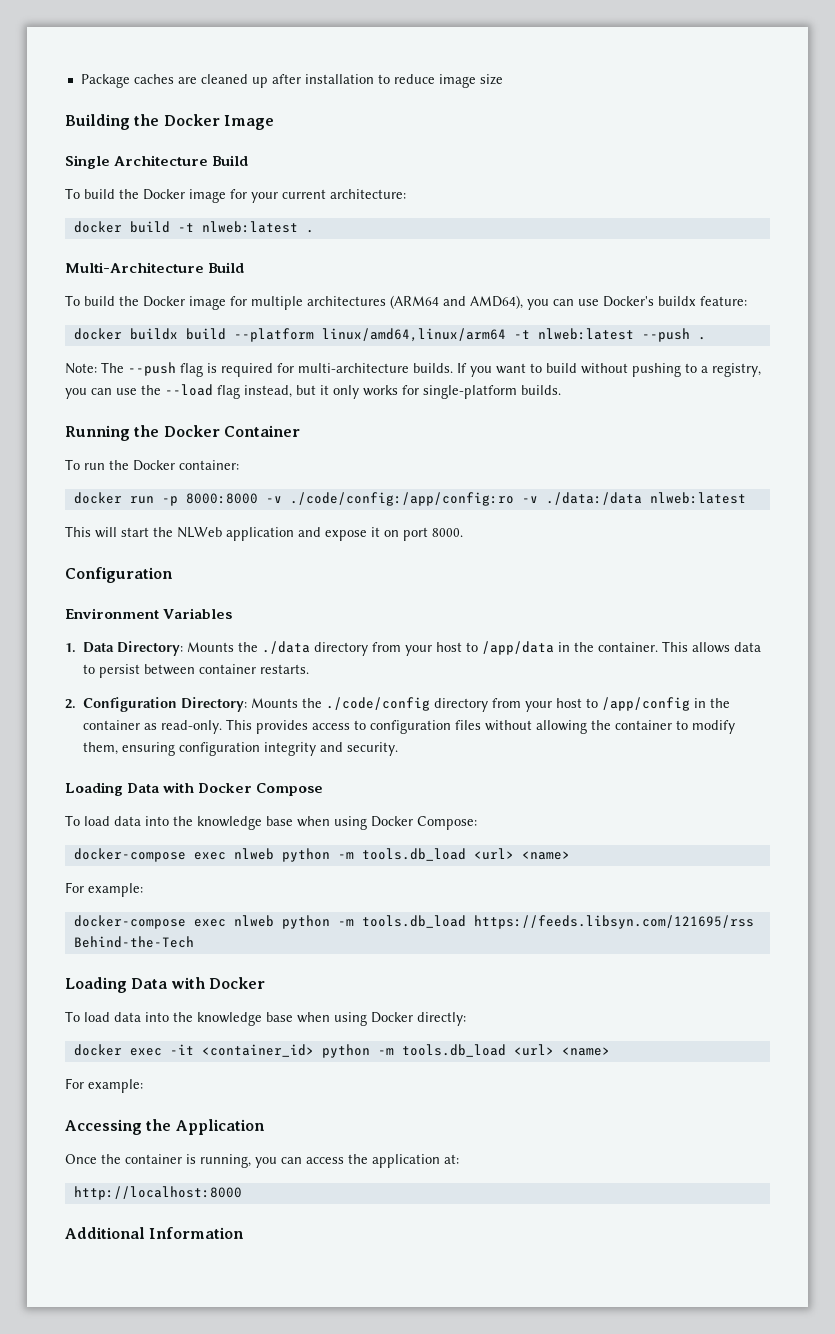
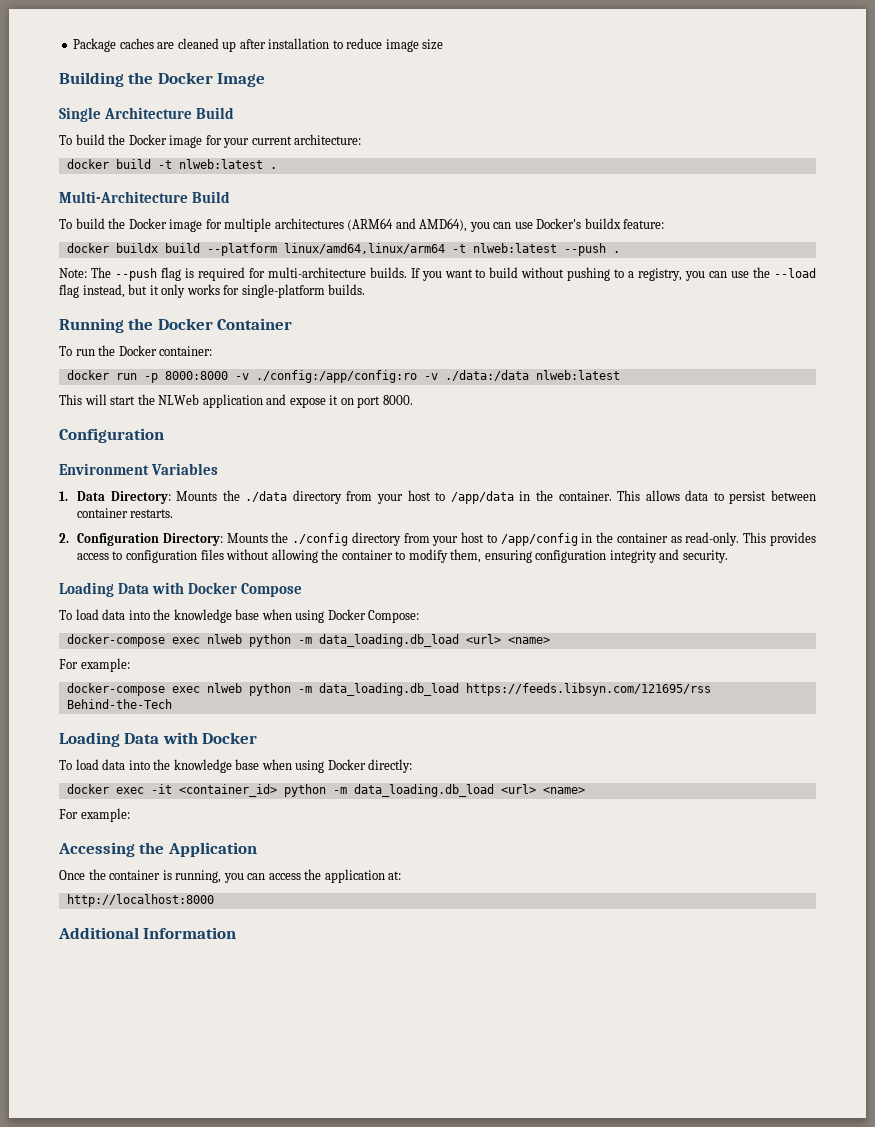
- docker run -p 8000:8000 -v ./code/config:/app/config:ro -v ./data:/data nlweb:latest
+ docker run -p 8000:8000 -v ./config:/app/config:ro -v ./data:/data nlweb:latest
- 2. Configuration Directory: Mounts the ./code/config directory from your host to /app/config in the container as read-only.
+ 2. Configuration Directory: Mounts the ./config directory from your host to /app/config in the container as read-only.
- docker-compose exec nlweb python -m tools.db_load <url> <name>
+ docker-compose exec nlweb python -m data_loading.db_load <url> <name>
- docker-compose exec nlweb python -m tools.db_load https://feeds.libsyn.com/121695/rss Behind-the-Tech
+ docker-compose exec nlweb python -m data_loading.db_load https://feeds.libsyn.com/121695/rss Behind-the-Tech
- docker exec -it <container_id> python -m tools.db_load <url> <name>
+ docker exec -it <container_id> python -m data_loading.db_load <url> <name>

